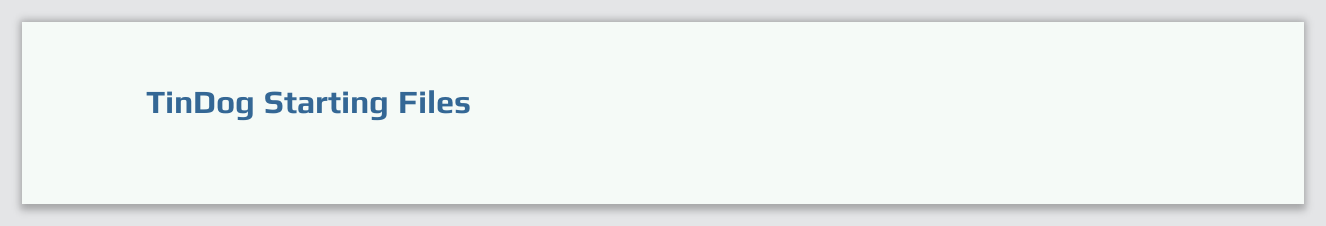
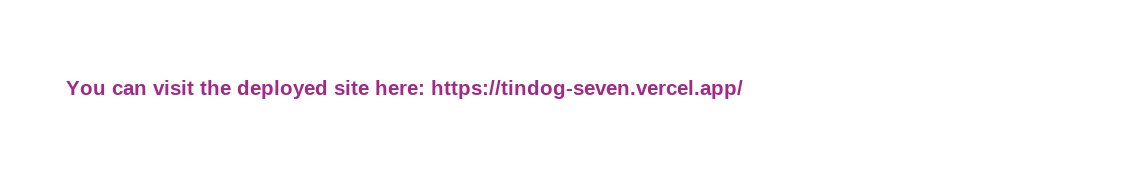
- TinDog Starting Files
+ You can visit the deployed site here: https://tindog-seven.vercel.app/

